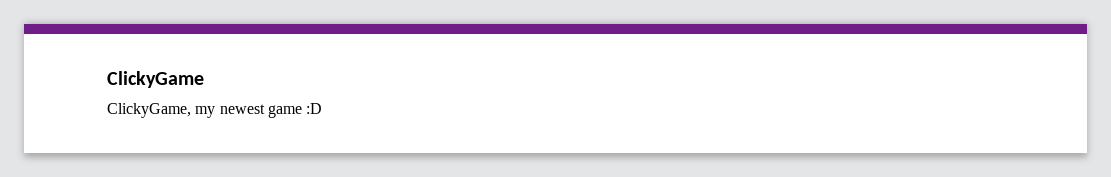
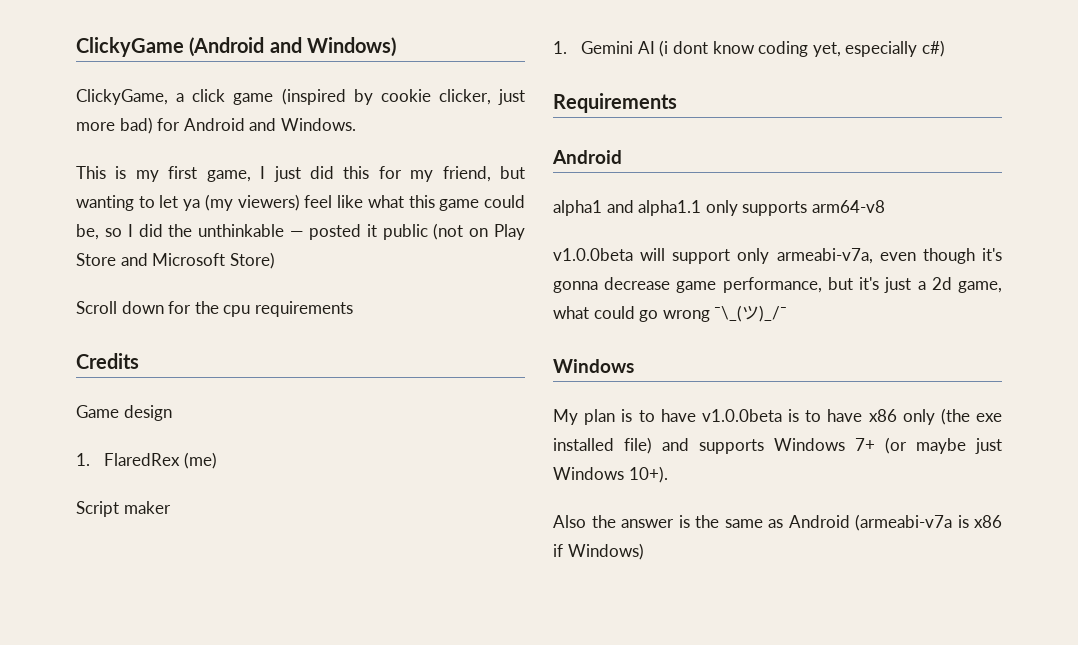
- ClickyGame
- ClickyGame, my newest game :D
+ ClickyGame (Android and Windows)
+ ClickyGame, a click game (inspired by cookie clicker, just more bad) for Android and Windows.
+ This is my first game, I just did this for my friend, but wanting to let ya (my viewers) feel like what this game could be, so I did the unthinkable — posted it public (not on Play Store and Microsoft Store)
+ Scroll down for the cpu requirements
+ Credits
+ Game design
+ 1. FlaredRex (me)
+ Script maker
+ 1. Gemini AI (i dont know coding yet, especially c#)
+ Requirements
+ Android
+ alpha1 and alpha1.1 only supports arm64-v8
+ v1.0.0beta will support only armeabi-v7a, even though it's gonna decrease game performance, but it's just a 2d game, what could go wrong ¯\_(ツ)_/¯
+ Windows
+ My plan is to have v1.0.0beta is to have x86 only (the exe installed file) and supports Windows 7+ (or maybe just Windows 10+).
+ Also the answer is the same as Android (armeabi-v7a is x86 if Windows)

